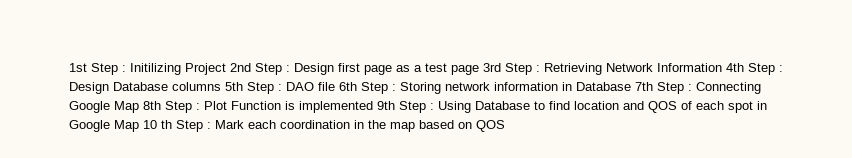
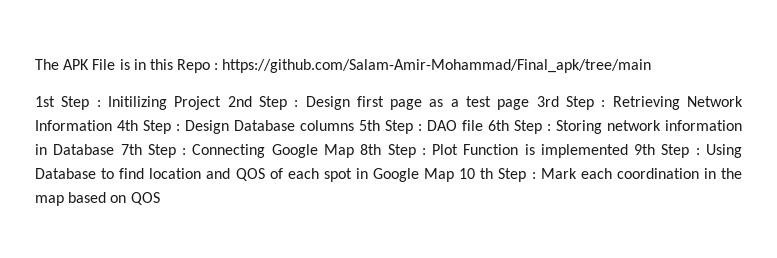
+ The APK File is in this Repo : https://github.com/Salam-Amir-Mohammad/Final_apk/tree/main

